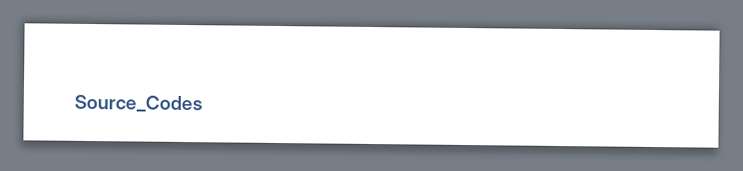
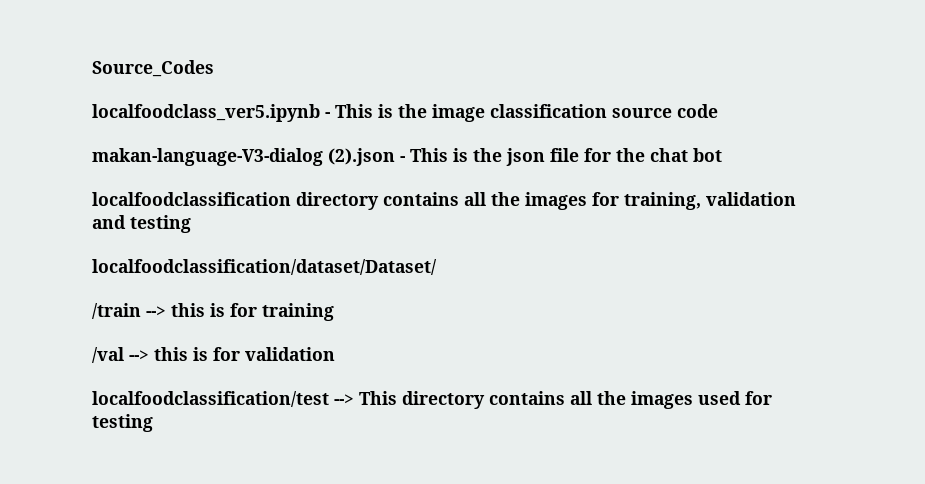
+ localfoodclass_ver5.ipynb - This is the image classification source code
+ makan-language-V3-dialog (2).json - This is the json file for the chat bot
+ localfoodclassification directory contains all the images for training, validation and testing
+ localfoodclassification/dataset/Dataset/
+ /train --> this is for training
+ /val --> this is for validation
+ localfoodclassification/test --> This directory contains all the images used for testing

